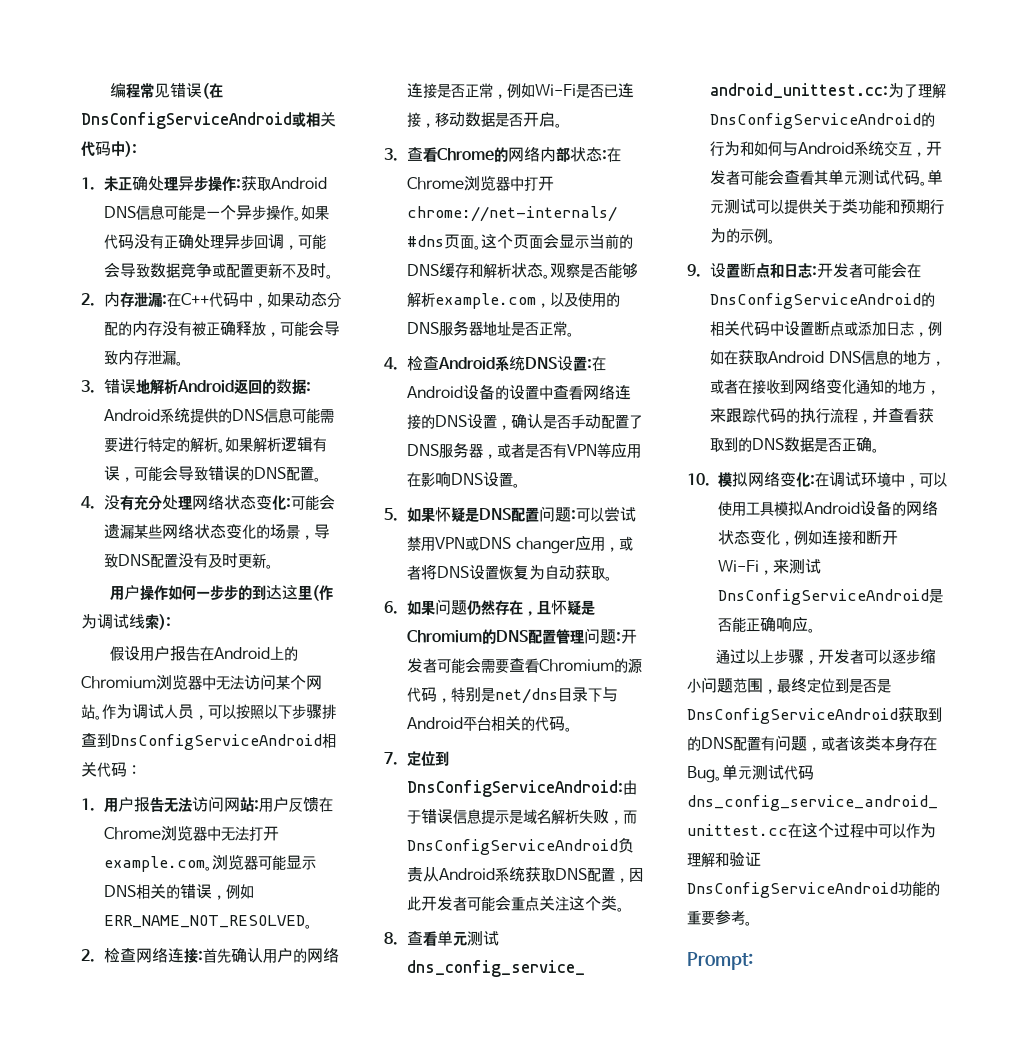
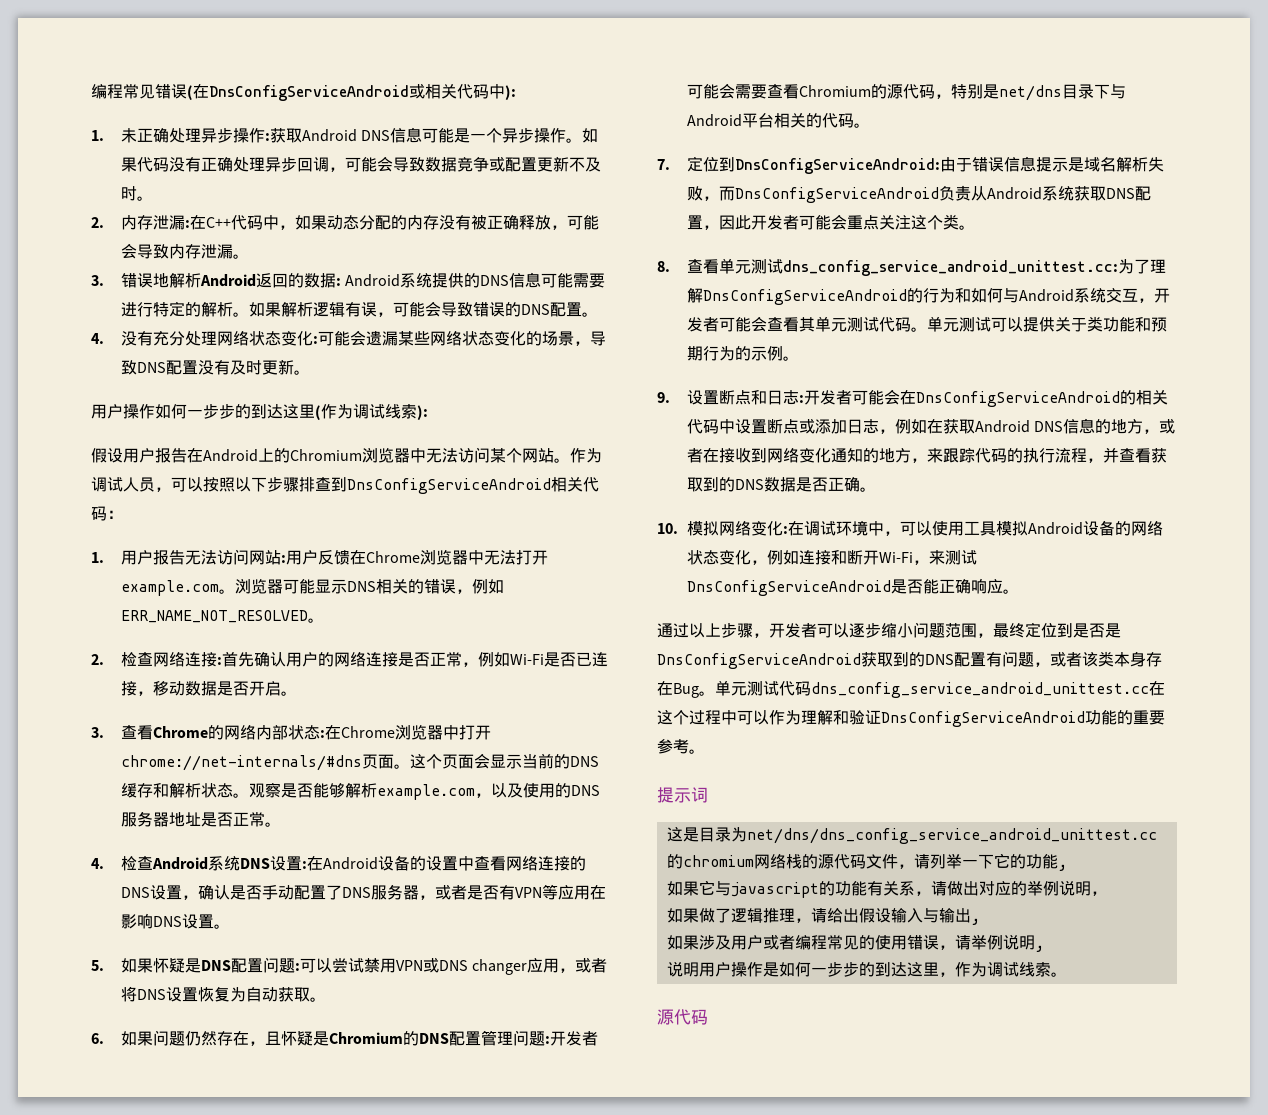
- Prompt:
+ 提示词
+ 这是目录为net/dns/dns_config_service_android_unittest.cc的chromium网络栈的源代码文件，请列举一下它的功能,
+ 如果它与javascript的功能有关系，请做出对应的举例说明，
+ 如果做了逻辑推理，请给出假设输入与输出,
+ 如果涉及用户或者编程常见的使用错误，请举例说明,
+ 说明用户操作是如何一步步的到达这里，作为调试线索。
+ 源代码

